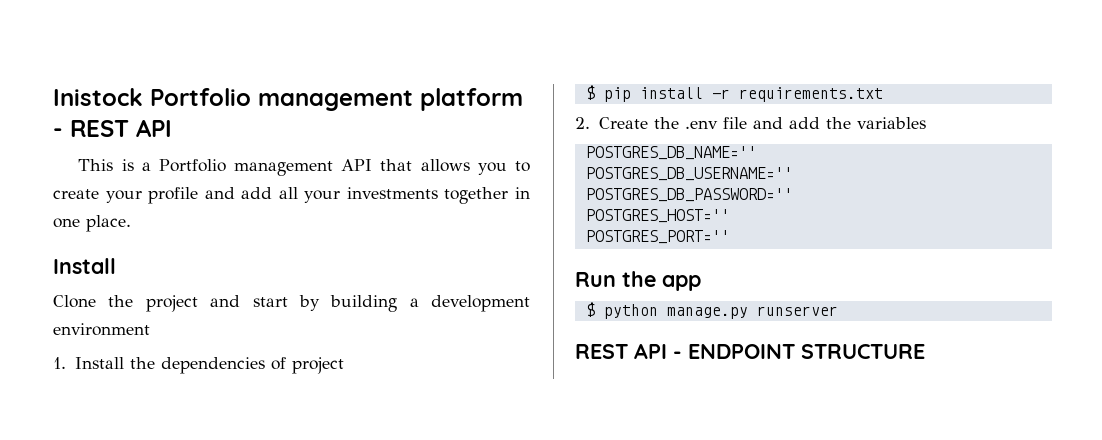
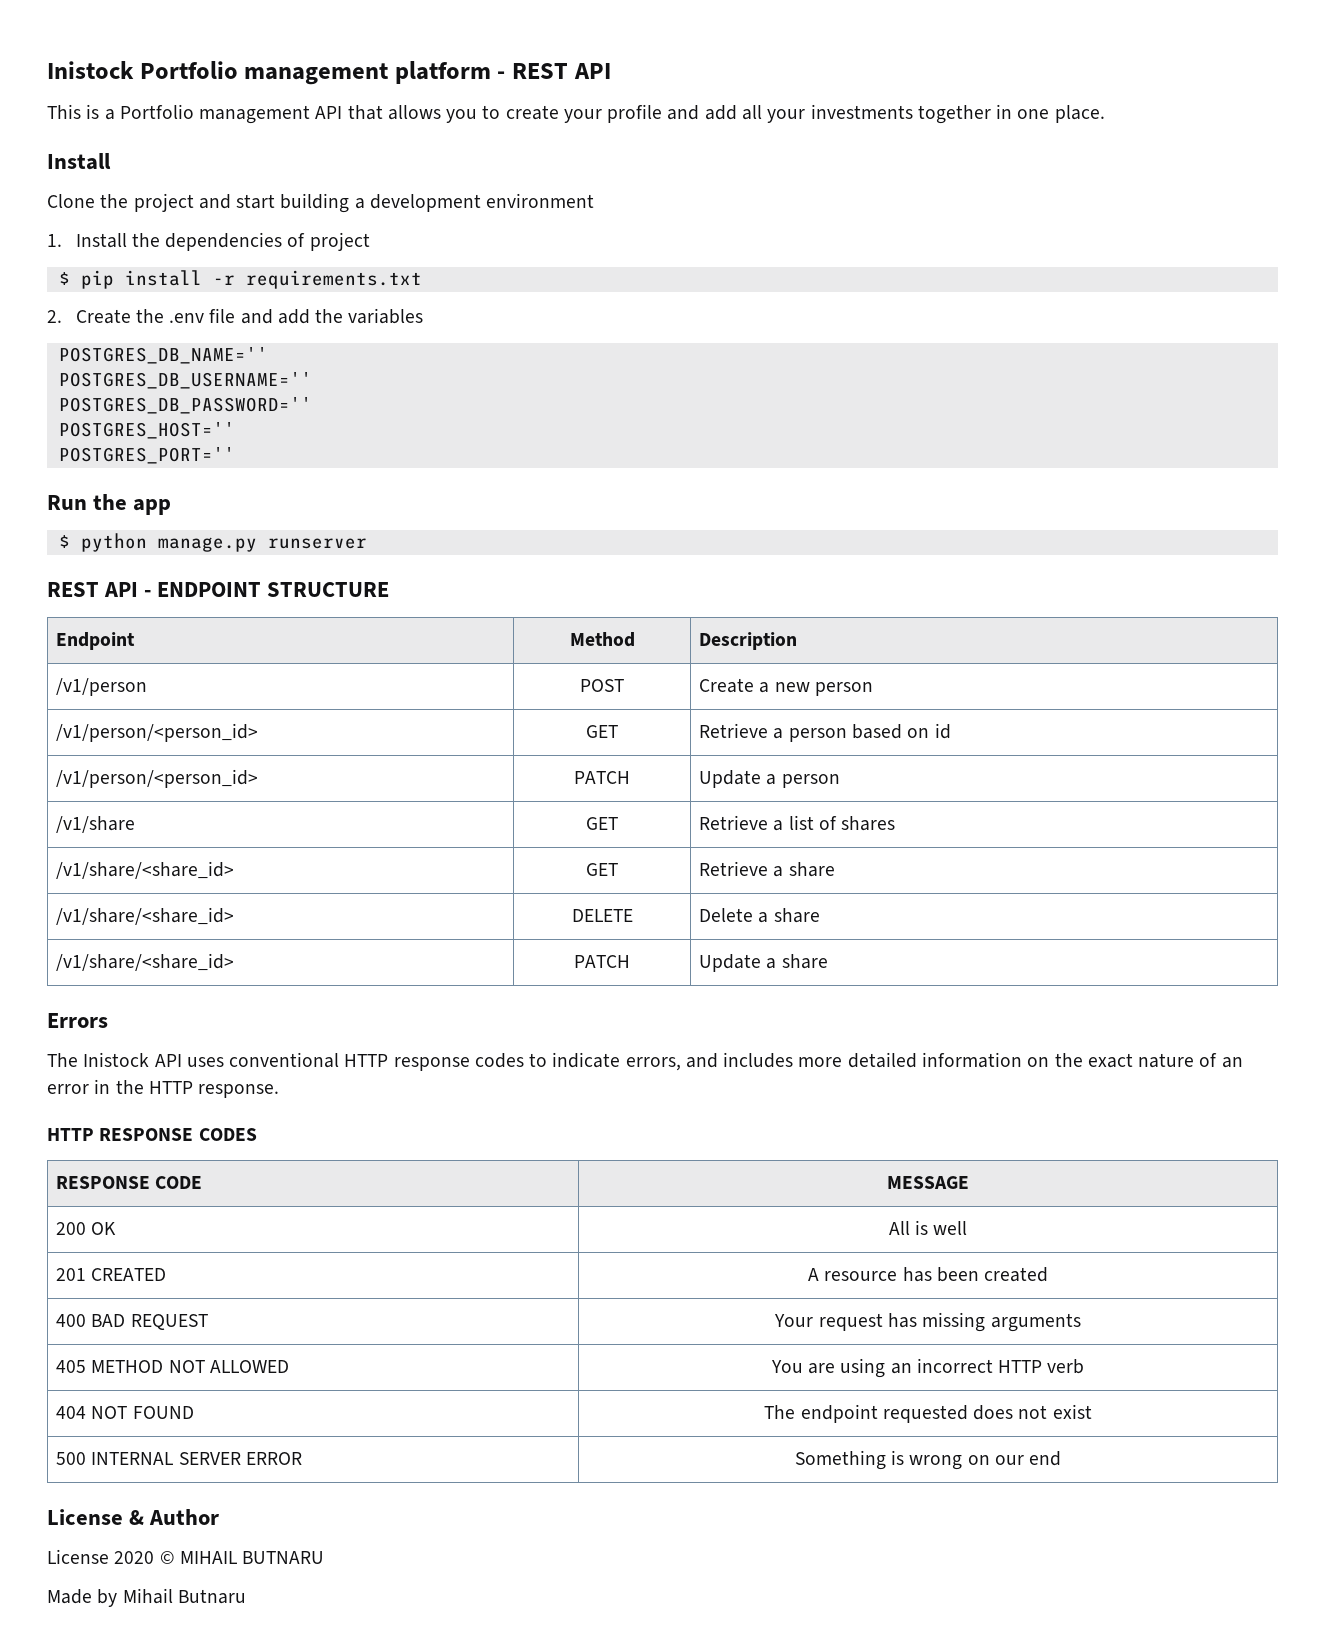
- Clone the project and start by building a development environment
+ Clone the project and start building a development environment
+ Endpoint | Method | Description
+ /v1/person | POST | Create a new person
+ /v1/person/<person_id> | GET | Retrieve a person based on id
+ /v1/person/<person_id> | PATCH | Update a person
+ /v1/share | GET | Retrieve a list of shares
+ /v1/share/<share_id> | GET | Retrieve a share
+ /v1/share/<share_id> | DELETE | Delete a share
+ /v1/share/<share_id> | PATCH | Update a share
+ Errors
+ The Inistock API uses conventional HTTP response codes to indicate errors, and includes more detailed information on the exact nature of an error in the HTTP response.
+ HTTP RESPONSE CODES
+ RESPONSE CODE | MESSAGE
+ 200 OK | All is well
+ 201 CREATED | A resource has been created
+ 400 BAD REQUEST | Your request has missing arguments
+ 405 METHOD NOT ALLOWED | You are using an incorrect HTTP verb
+ 404 NOT FOUND | The endpoint requested does not exist
+ 500 INTERNAL SERVER ERROR | Something is wrong on our end
+ License & Author
+ License 2020 © MIHAIL BUTNARU
+ Made by Mihail Butnaru

